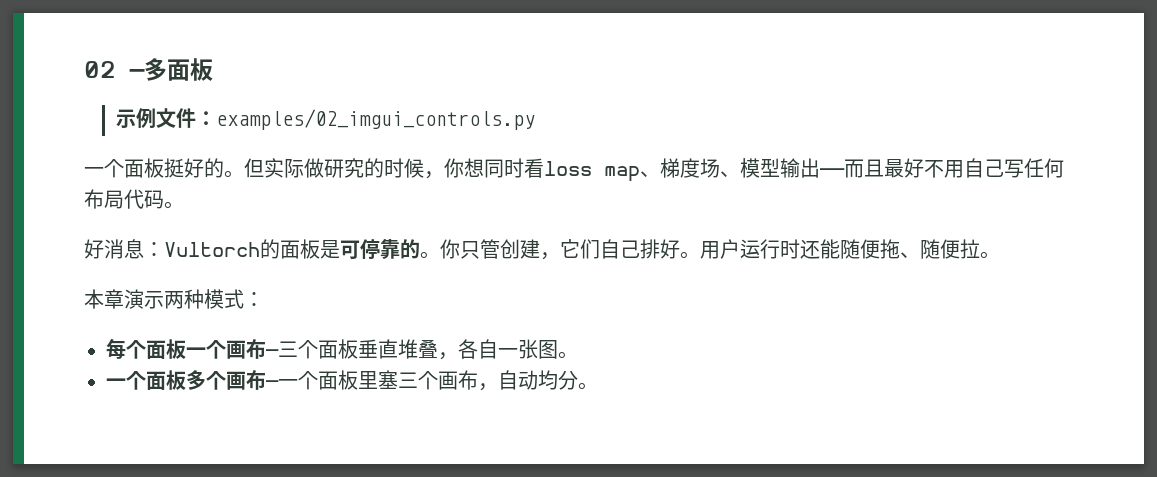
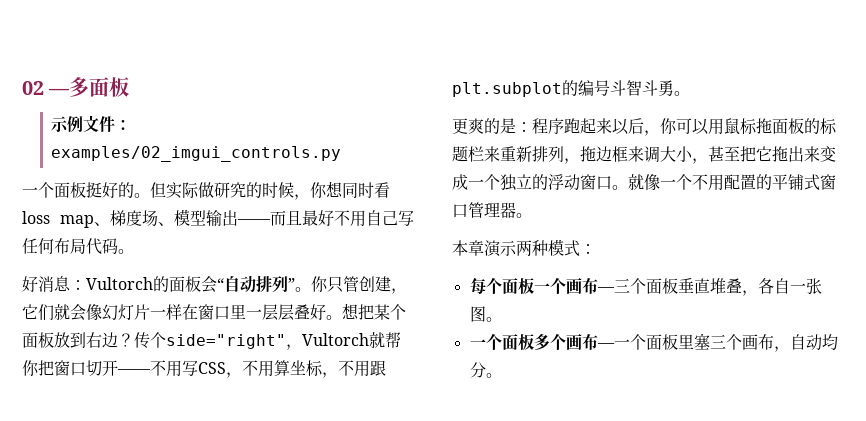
- 好消息：Vultorch的面板是可停靠的。
+ 好消息：Vultorch的面板会“自动排列”。
- 你只管创建，它们自己排好。用户运行时还能随便拖、随便拉。
+ 你只管创建，它们就会像幻灯片一样在窗口里一层层叠好。想把某个面板放到右边？传个side="right"，Vultorch就帮你把窗口切开——不用写CSS，不用算坐标，不用跟plt.subplot的编号斗智斗勇。
+ 更爽的是：程序跑起来以后，你可以用鼠标拖面板的标题栏来重新排列，拖边框来调大小，甚至把它拖出来变成一个独立的浮动窗口。就像一个不用配置的平铺式窗口管理器。

